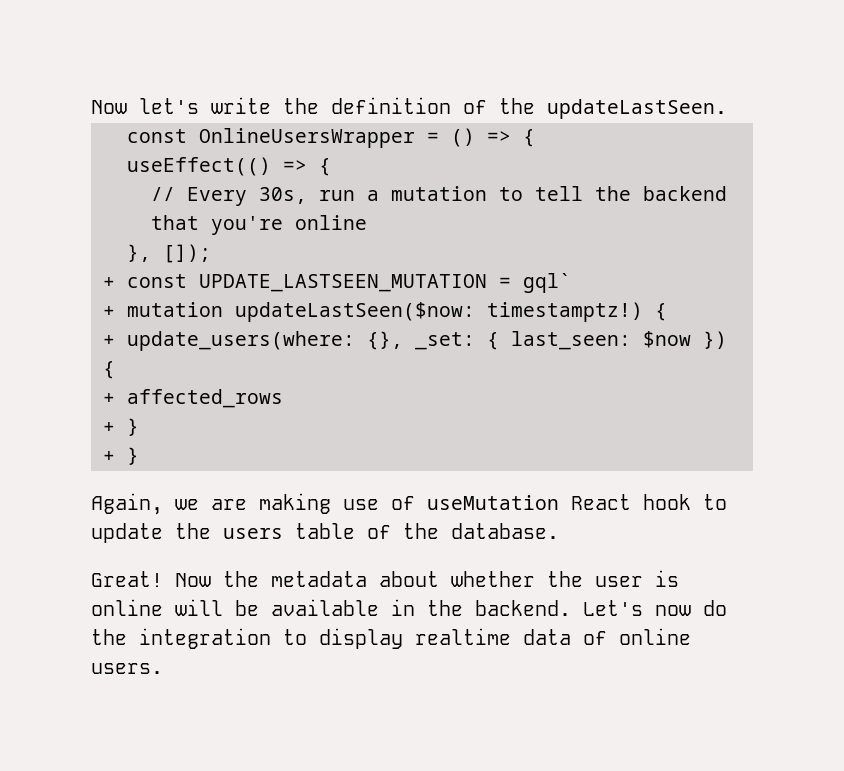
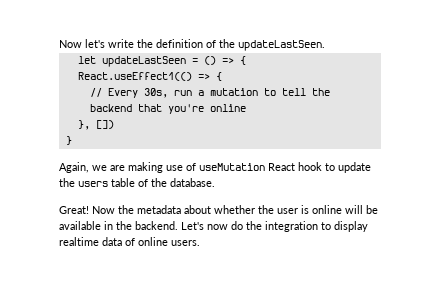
- const OnlineUsersWrapper = () => {
+ let updateLastSeen = () => {
- useEffect(() => {
+ React.useEffect1(() => {
- }, []);
- + const UPDATE_LASTSEEN_MUTATION = gql`
- + mutation updateLastSeen($now: timestamptz!) {
- + update_users(where: {}, _set: { last_seen: $now }) {
- + affected_rows
- + }
- + }
+ }, [])
+ }

